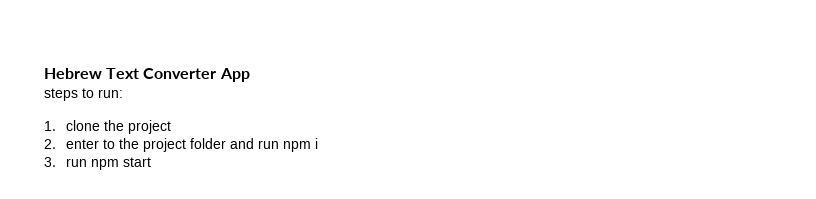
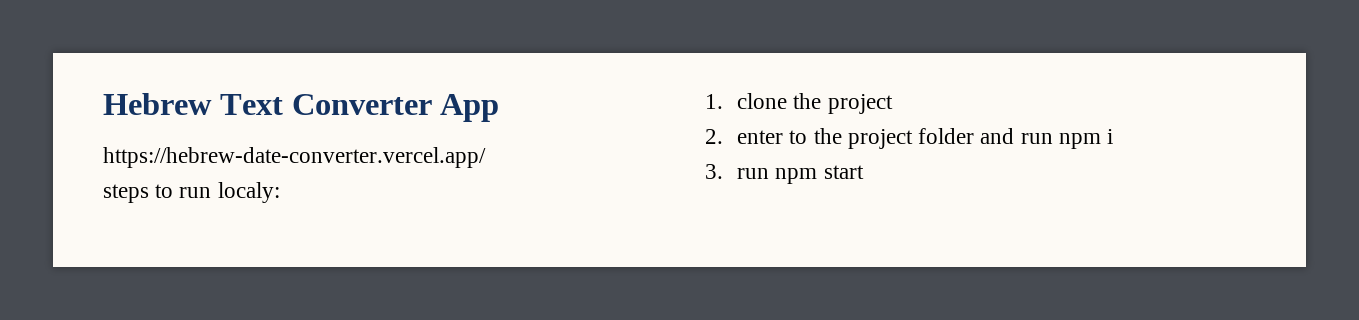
+ https://hebrew-date-converter.vercel.app/
- steps to run:
+ steps to run localy:

